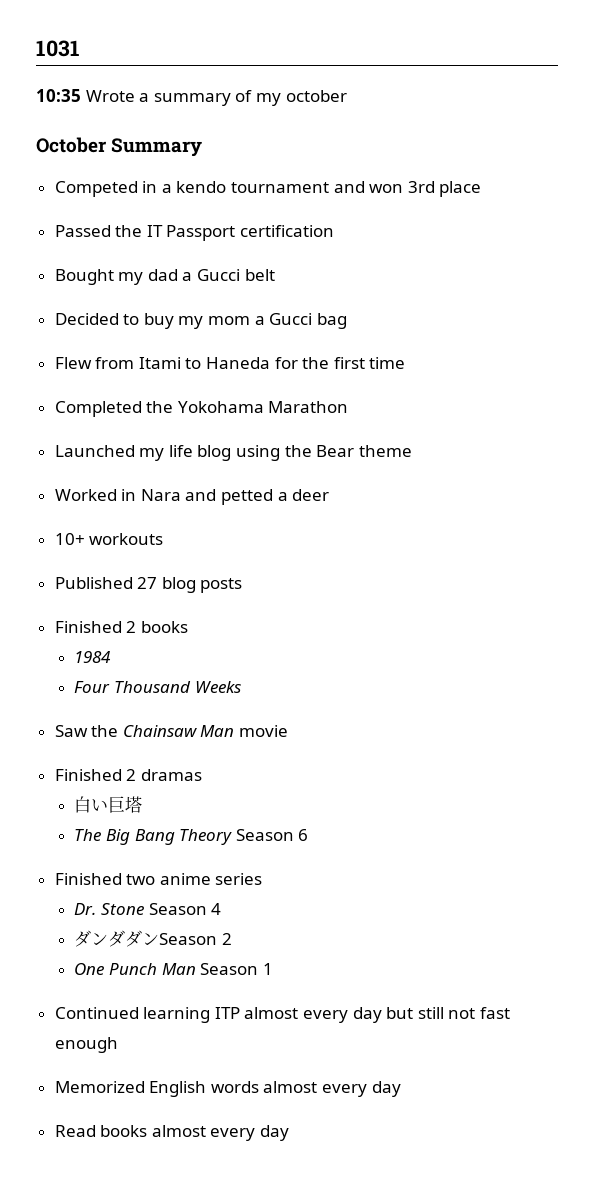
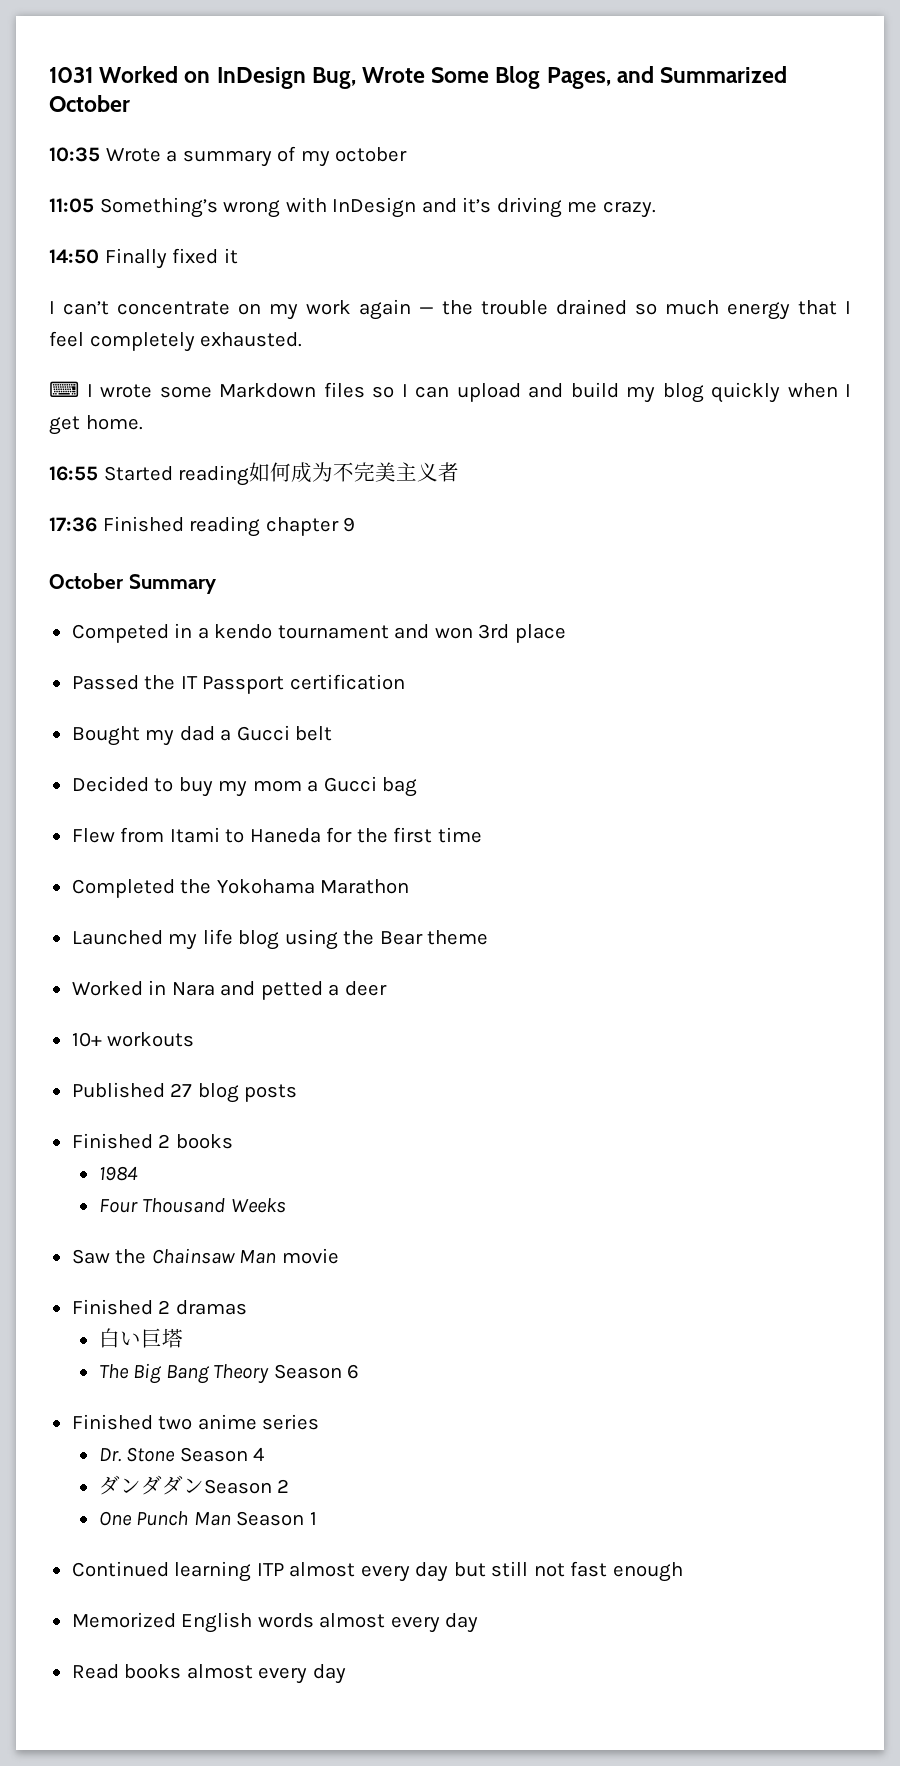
- 1031
+ 1031 Worked on InDesign Bug, Wrote Some Blog Pages, and Summarized October
+ 11:05 Something’s wrong with InDesign and it’s driving me crazy.
+ 14:50 Finally fixed it
+ I can’t concentrate on my work again — the trouble drained so much energy that I feel completely exhausted.
+ ⌨ I wrote some Markdown files so I can upload and build my blog quickly when I get home.
+ 16:55 Started reading如何成为不完美主义者
+ 17:36 Finished reading chapter 9

